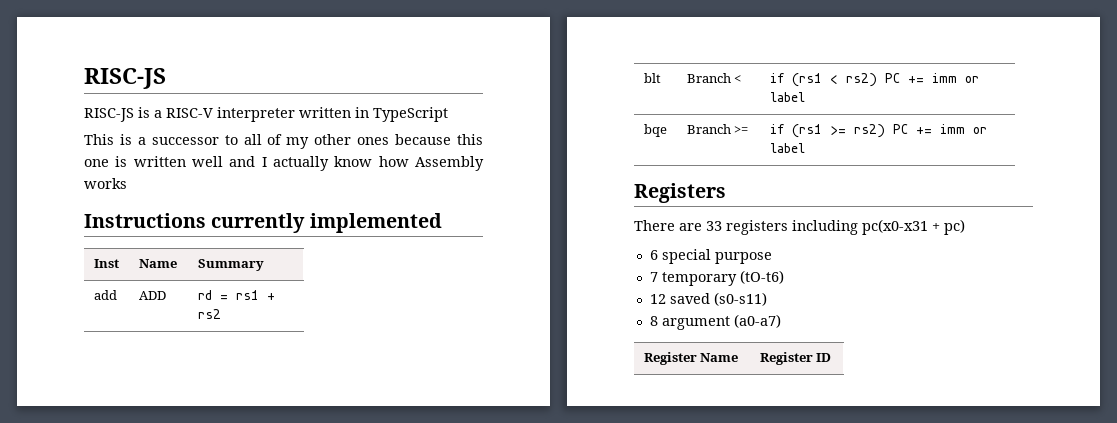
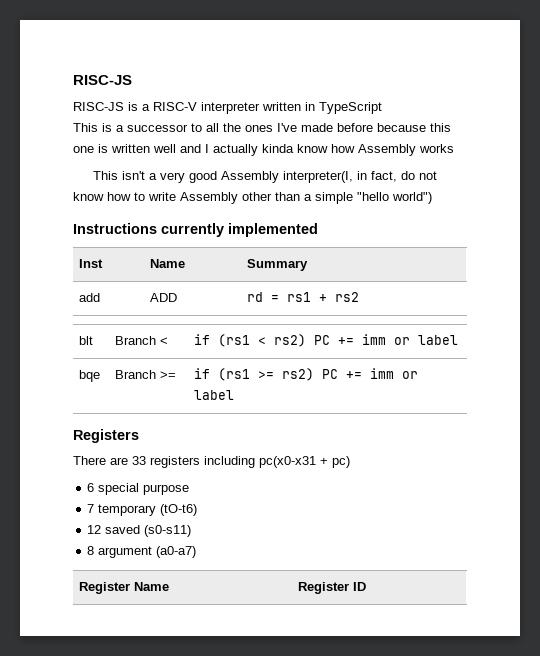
- This is a successor to all of my other ones because this one is written well and I actually know how Assembly works
+ This is a successor to all the ones I've made before because this one is written well and I actually kinda know how Assembly works
+ This isn't a very good Assembly interpreter(I, in fact, do not know how to write Assembly other than a simple "hello world")

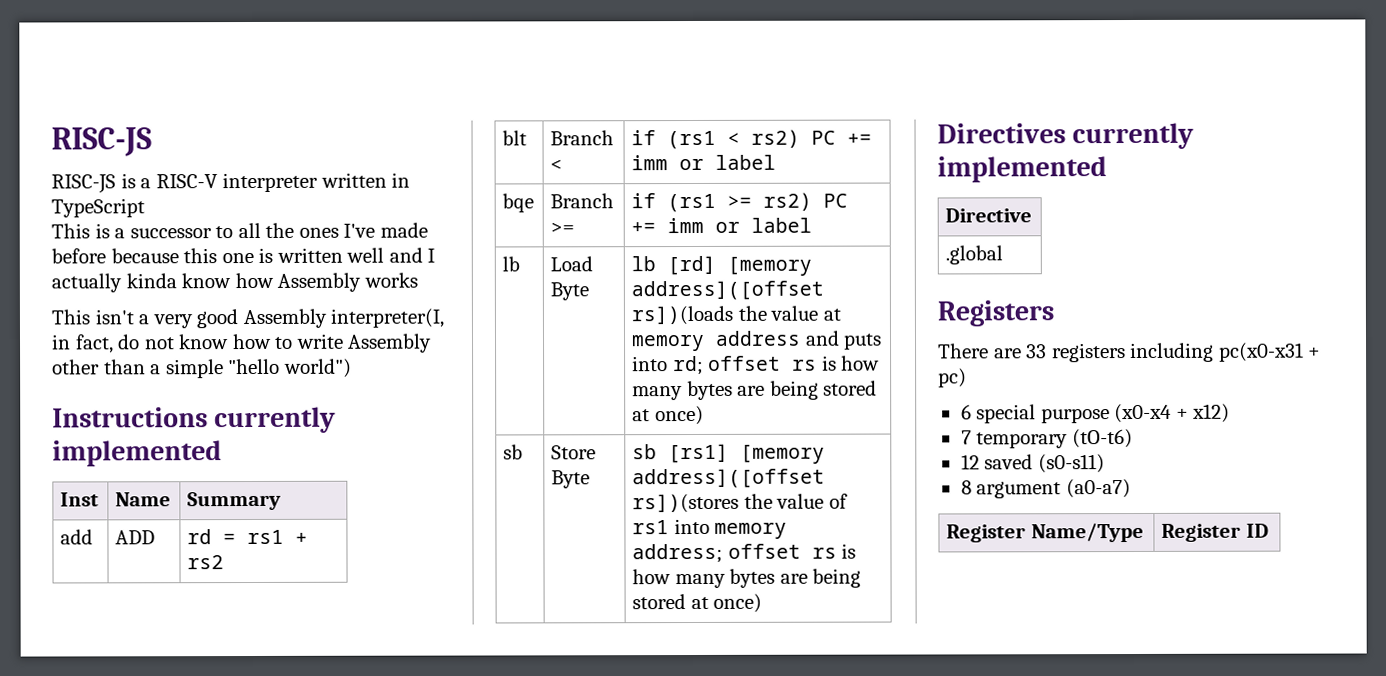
+ lb | Load Byte | lb [rd] [memory address]([offset rs])(loads the value at memory address and puts into rd; offset rs is how many bytes are being stored at once)
+ sb | Store Byte | sb [rs1] [memory address]([offset rs])(stores the value of rs1 into memory address; offset rs is how many bytes are being stored at once)
+ Directives currently implemented
+ Directive
+ .global
- 6 special purpose
+ 6 special purpose (x0-x4 + x12)
- Register Name | Register ID
+ Register Name/Type | Register ID

